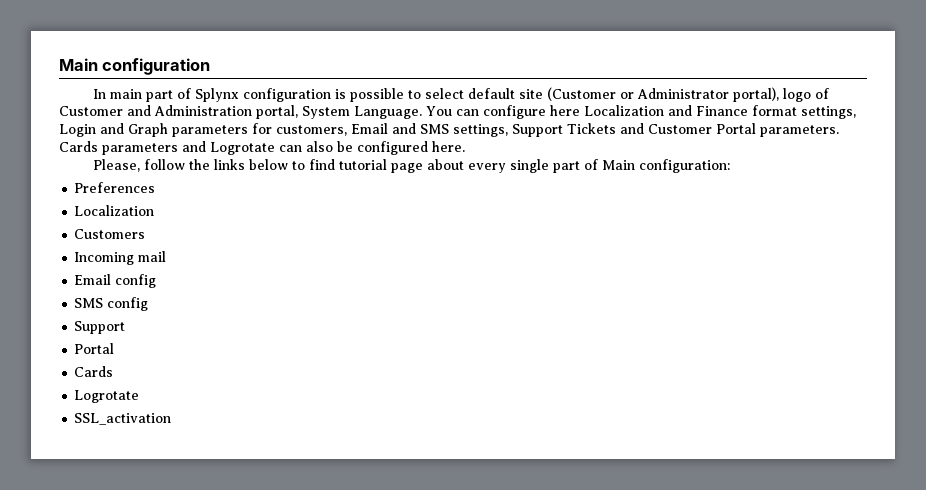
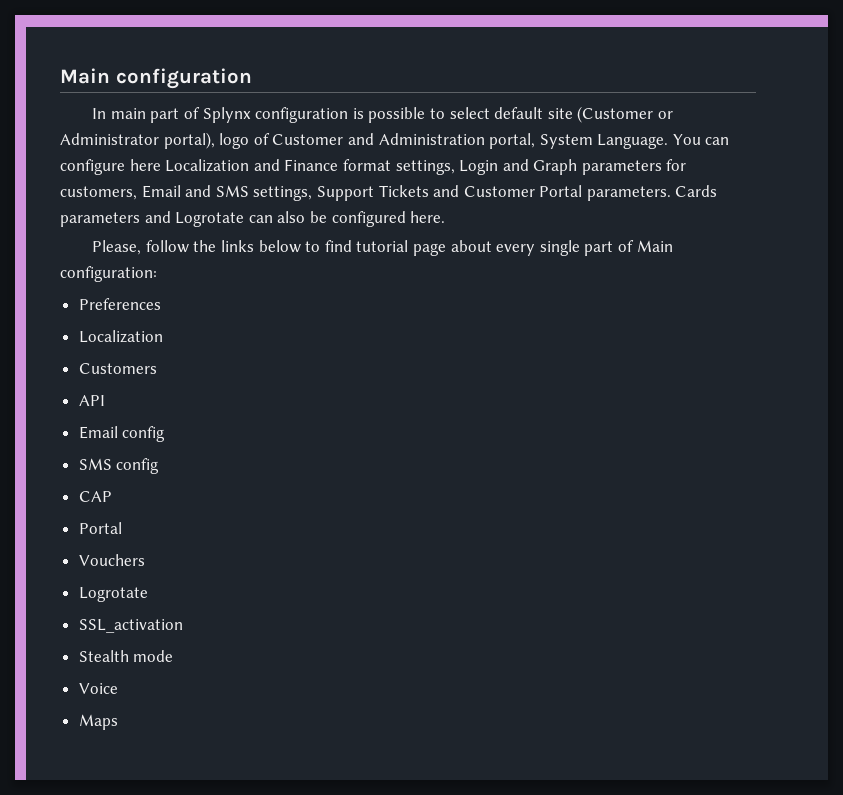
- Incoming mail
+ API
  SMS config
- Support
+ CAP
  Portal
- Cards
+ Vouchers
+ Stealth mode
+ Voice
+ Maps

